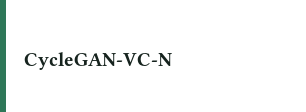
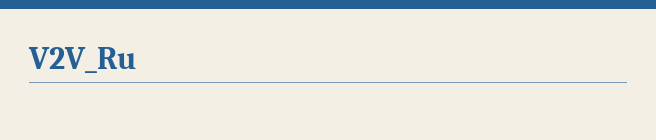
- CycleGAN-VC-N
+ V2V_Ru

